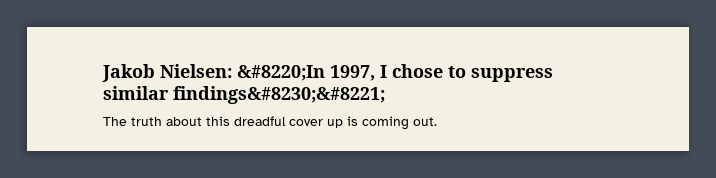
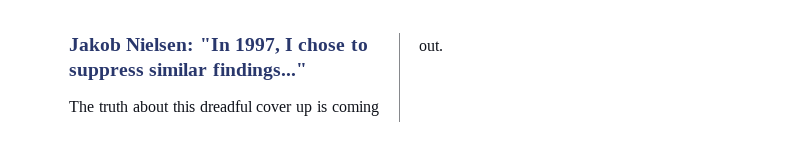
- Jakob Nielsen: &#8220;In 1997, I chose to suppress similar findings&#8230;&#8221;
+ Jakob Nielsen: "In 1997, I chose to suppress similar findings..."

